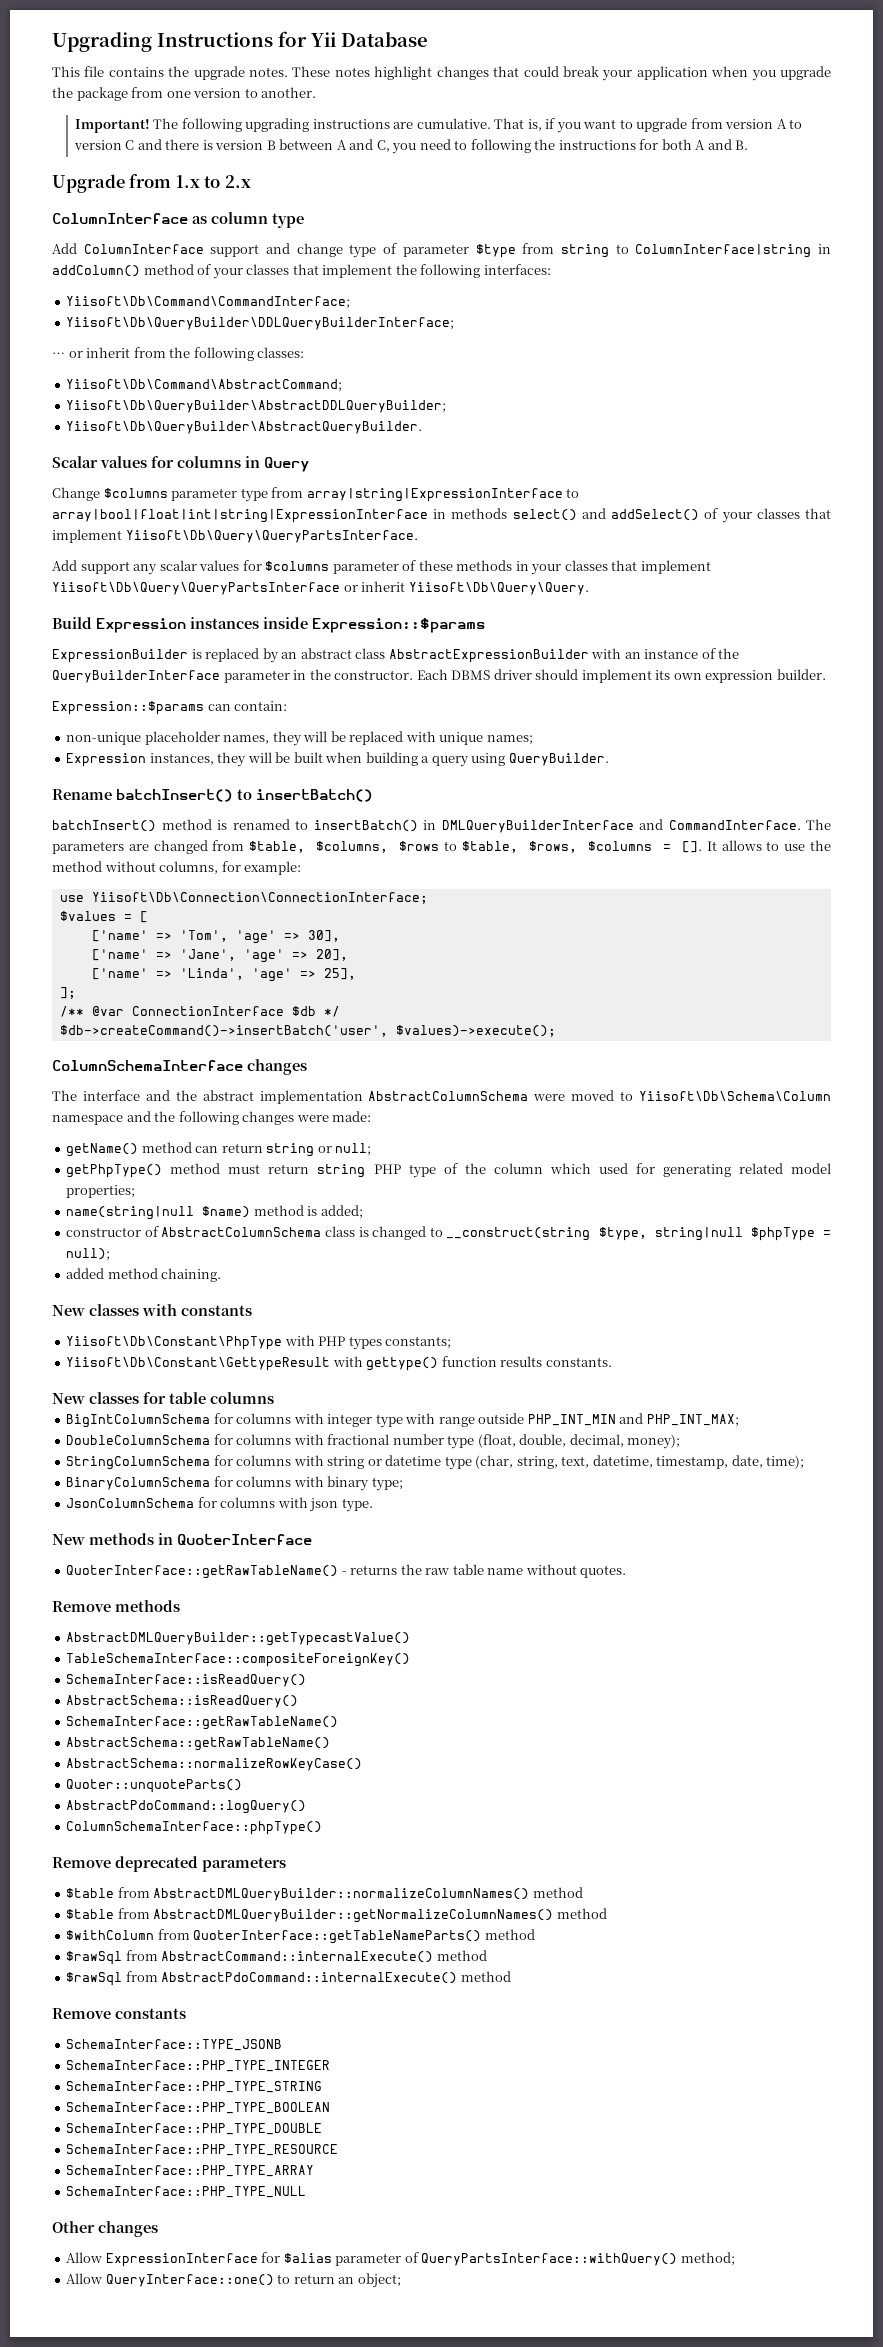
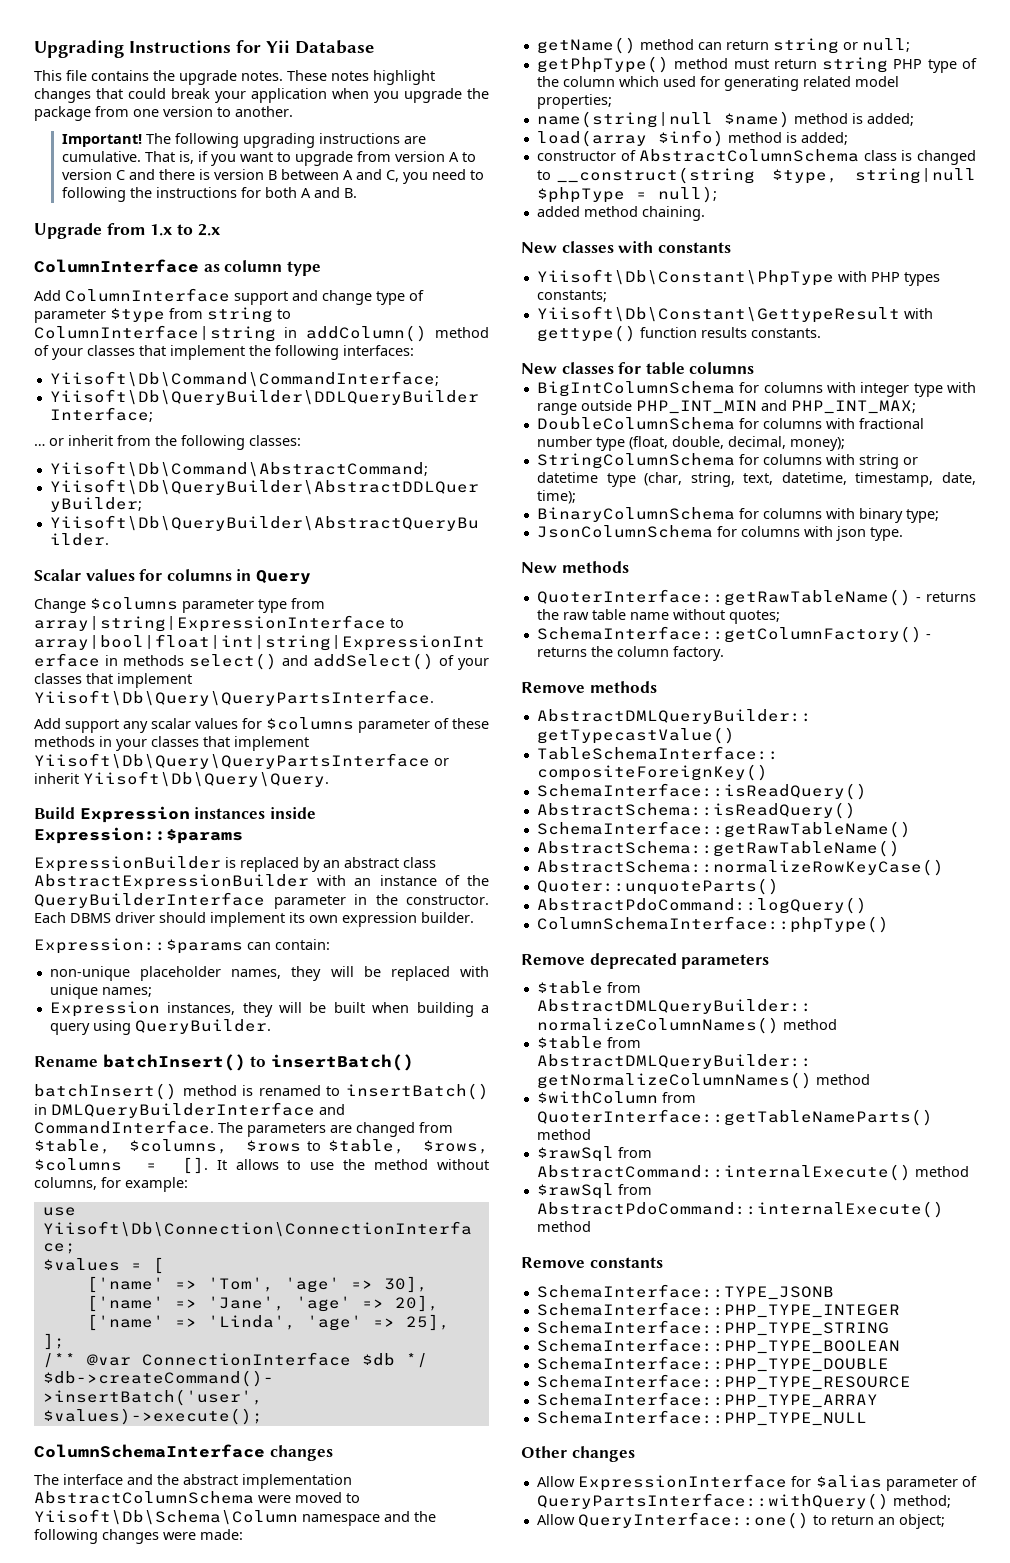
+ load(array $info) method is added;
- New methods in QuoterInterface
+ New methods
- QuoterInterface::getRawTableName() - returns the raw table name without quotes.
+ QuoterInterface::getRawTableName() - returns the raw table name without quotes;
+ SchemaInterface::getColumnFactory() - returns the column factory.

